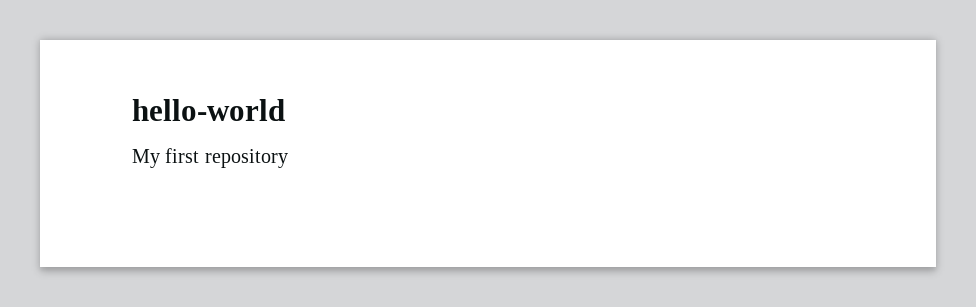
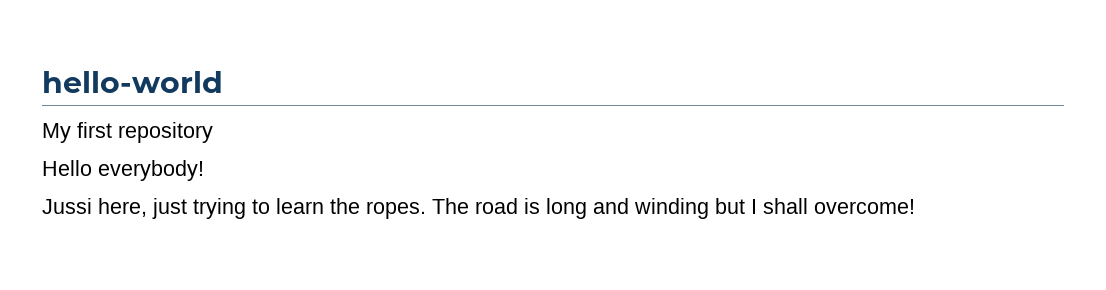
+ Hello everybody!
+ Jussi here, just trying to learn the ropes. The road is long and winding but I shall overcome!

